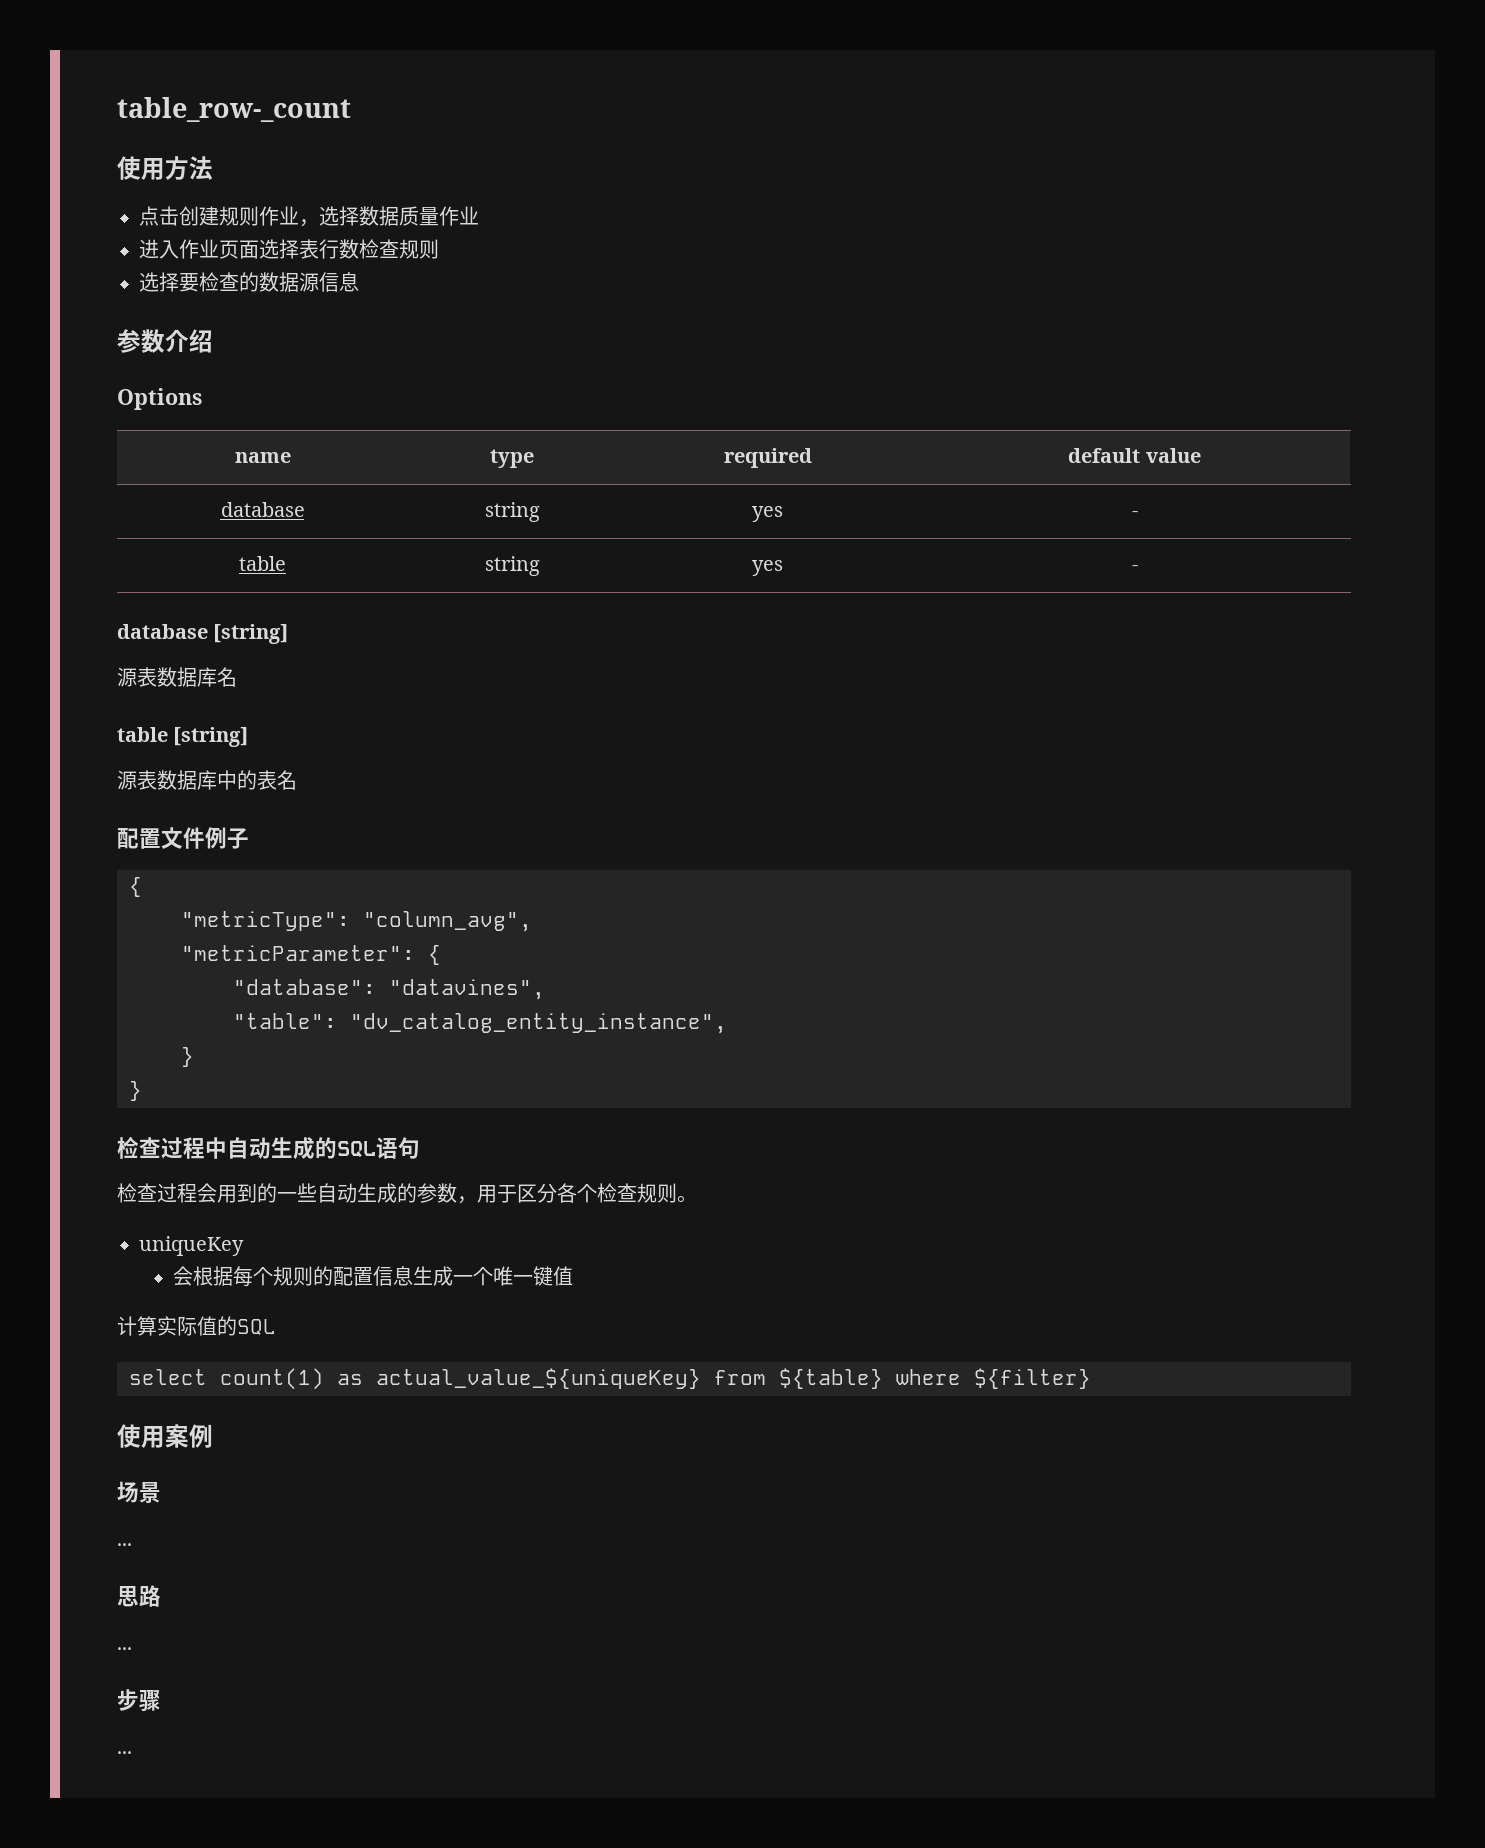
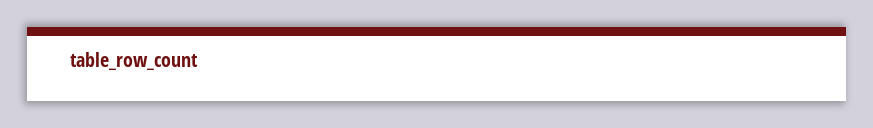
- table_row-_count
- 使用方法
- 点击创建规则作业，选择数据质量作业
- 进入作业页面选择表行数检查规则
- 选择要检查的数据源信息
- 参数介绍
- Options
- name | type | required | default value
- database | string | yes | -
- table | string | yes | -
- database [string]
- 源表数据库名
- table [string]
- 源表数据库中的表名
- 配置文件例子
- {
- "metricType": "column_avg",
- "metricParameter": {
- "database": "datavines",
- "table": "dv_catalog_entity_instance",
- }
- }
- 检查过程中自动生成的SQL语句
- 检查过程会用到的一些自动生成的参数，用于区分各个检查规则。
- uniqueKey
- 会根据每个规则的配置信息生成一个唯一键值
- 计算实际值的SQL
- select count(1) as actual_value_${uniqueKey} from ${table} where ${filter}
- 使用案例
- 场景
- ...
- 思路
- ...
- 步骤
- ...
+ table_row_count

